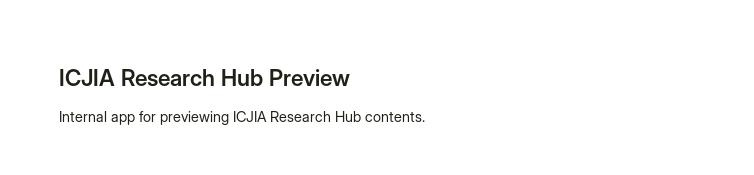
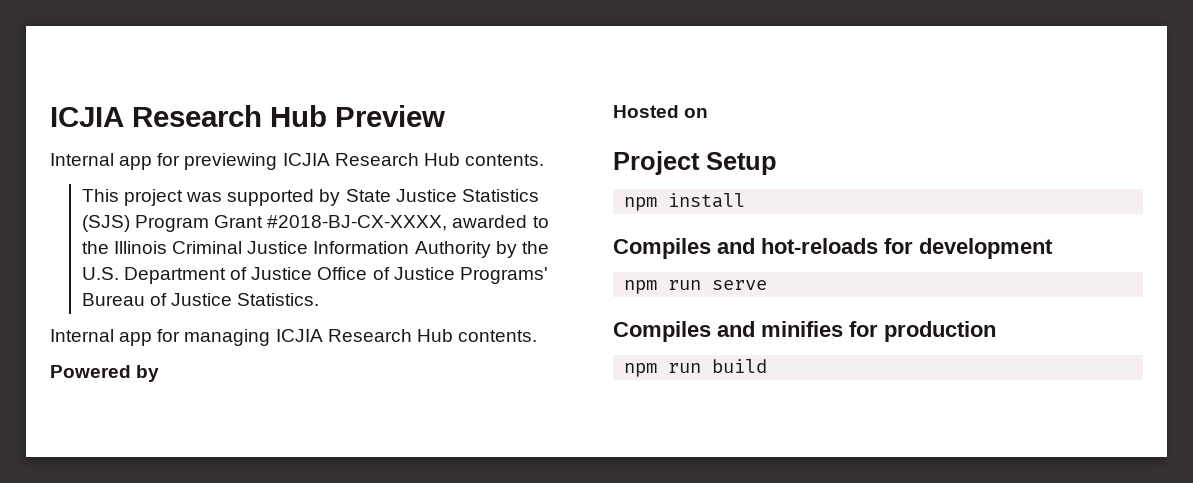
+ This project was supported by State Justice Statistics (SJS) Program Grant #2018-BJ-CX-XXXX, awarded to the Illinois Criminal Justice Information Authority by the U.S. Department of Justice Office of Justice Programs' Bureau of Justice Statistics.
+ Internal app for managing ICJIA Research Hub contents.
+ Powered by
+ Hosted on
+ Project Setup
+ npm install
+ Compiles and hot-reloads for development
+ npm run serve
+ Compiles and minifies for production
+ npm run build

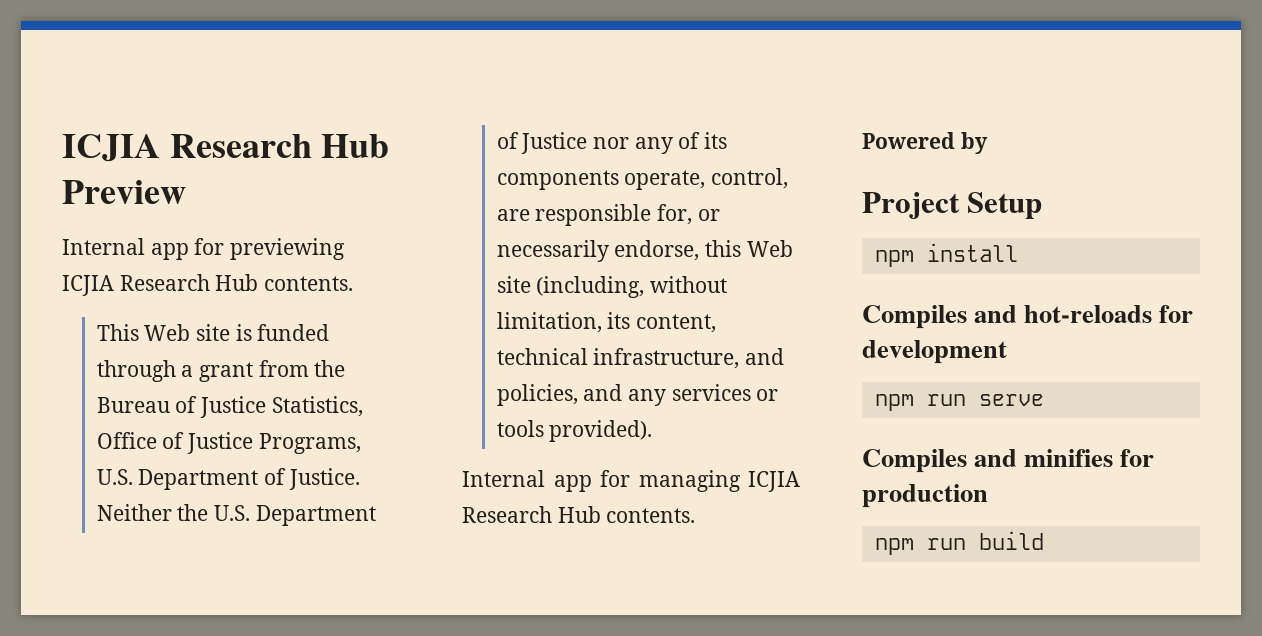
- This project was supported by State Justice Statistics (SJS) Program Grant #2018-BJ-CX-XXXX, awarded to the Illinois Criminal Justice Information Authority by the U.S. Department of Justice Office of Justice Programs' Bureau of Justice Statistics.
+ This Web site is funded through a grant from the Bureau of Justice Statistics, Office of Justice Programs, U.S. Department of Justice. Neither the U.S. Department of Justice nor any of its components operate, control, are responsible for, or necessarily endorse, this Web site (including, without limitation, its content, technical infrastructure, and policies, and any services or tools provided).
- Hosted on

